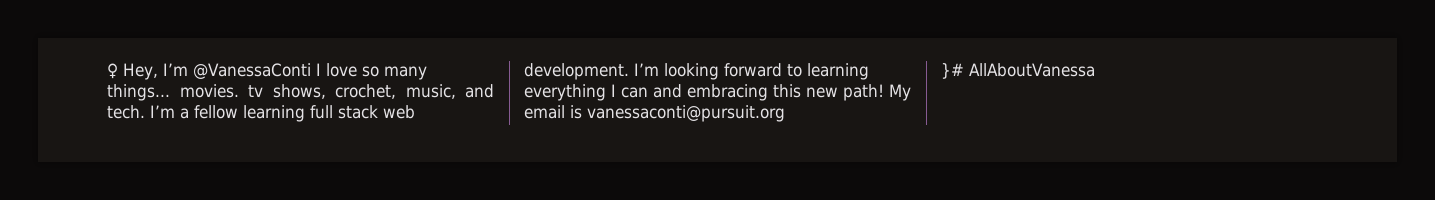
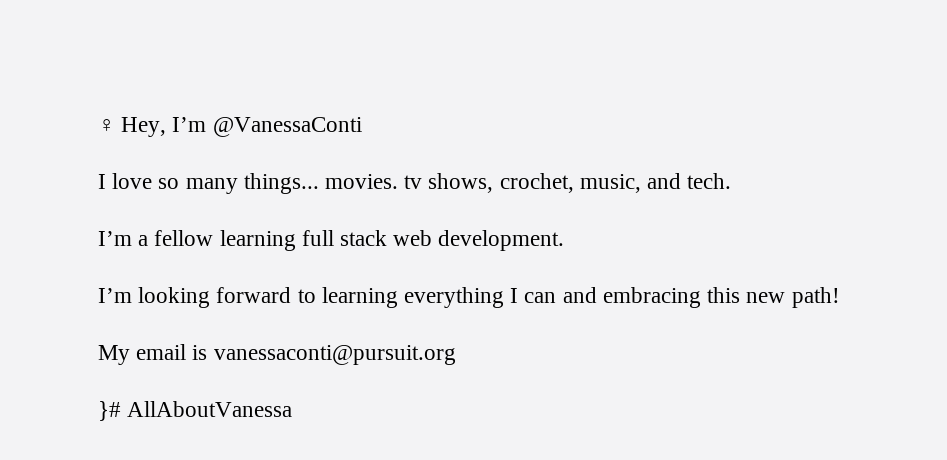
- ♀ Hey, I’m @VanessaConti I love so many things... movies. tv shows, crochet, music, and tech. I’m a fellow learning full stack web development. I’m looking forward to learning everything I can and embracing this new path! My email is vanessaconti@pursuit.org
+ ♀ Hey, I’m @VanessaConti
+ I love so many things... movies. tv shows, crochet, music, and tech.
+ I’m a fellow learning full stack web development.
+ I’m looking forward to learning everything I can and embracing this new path!
+ My email is vanessaconti@pursuit.org

